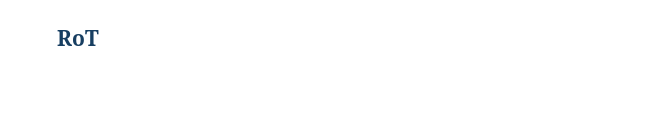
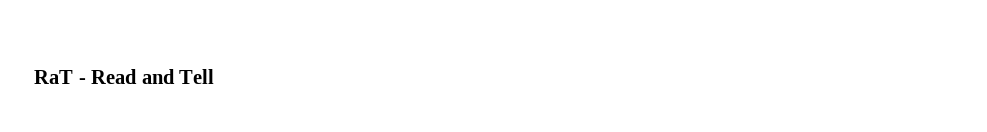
- RoT
+ RaT - Read and Tell

